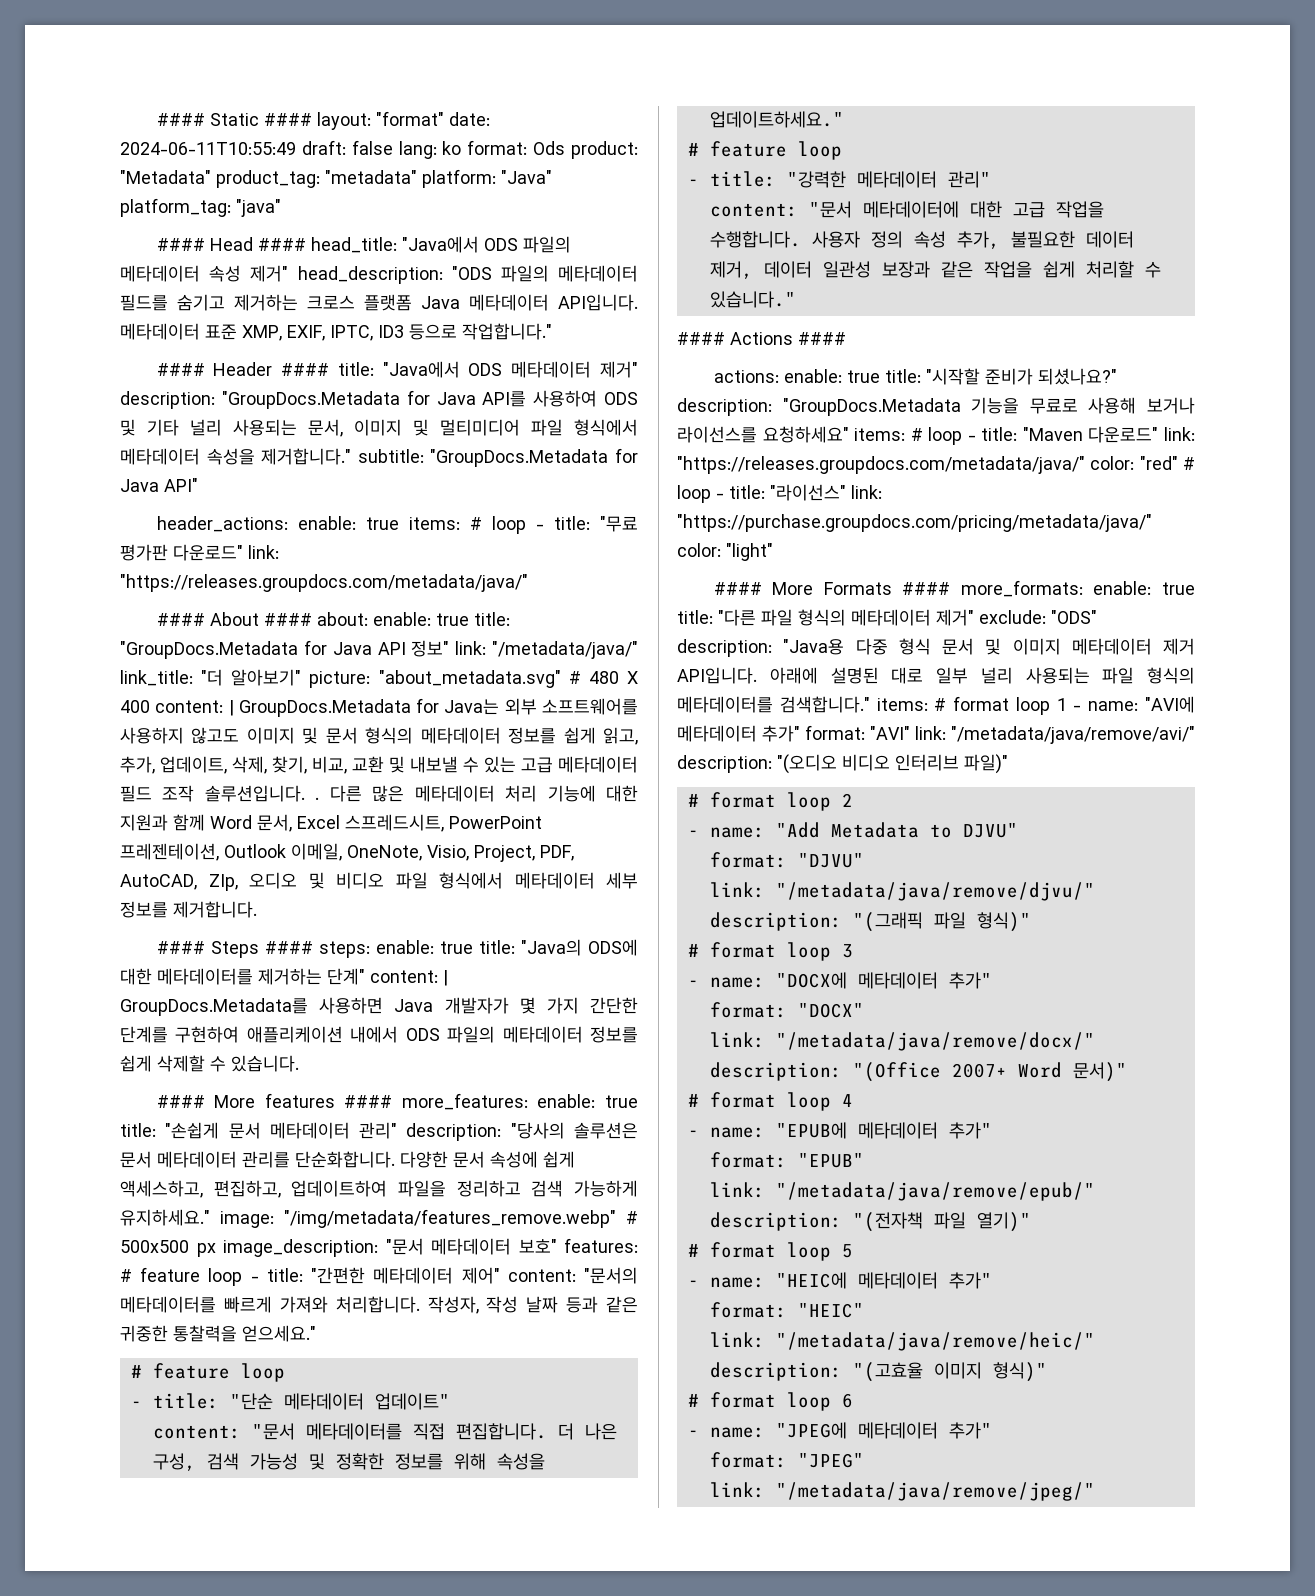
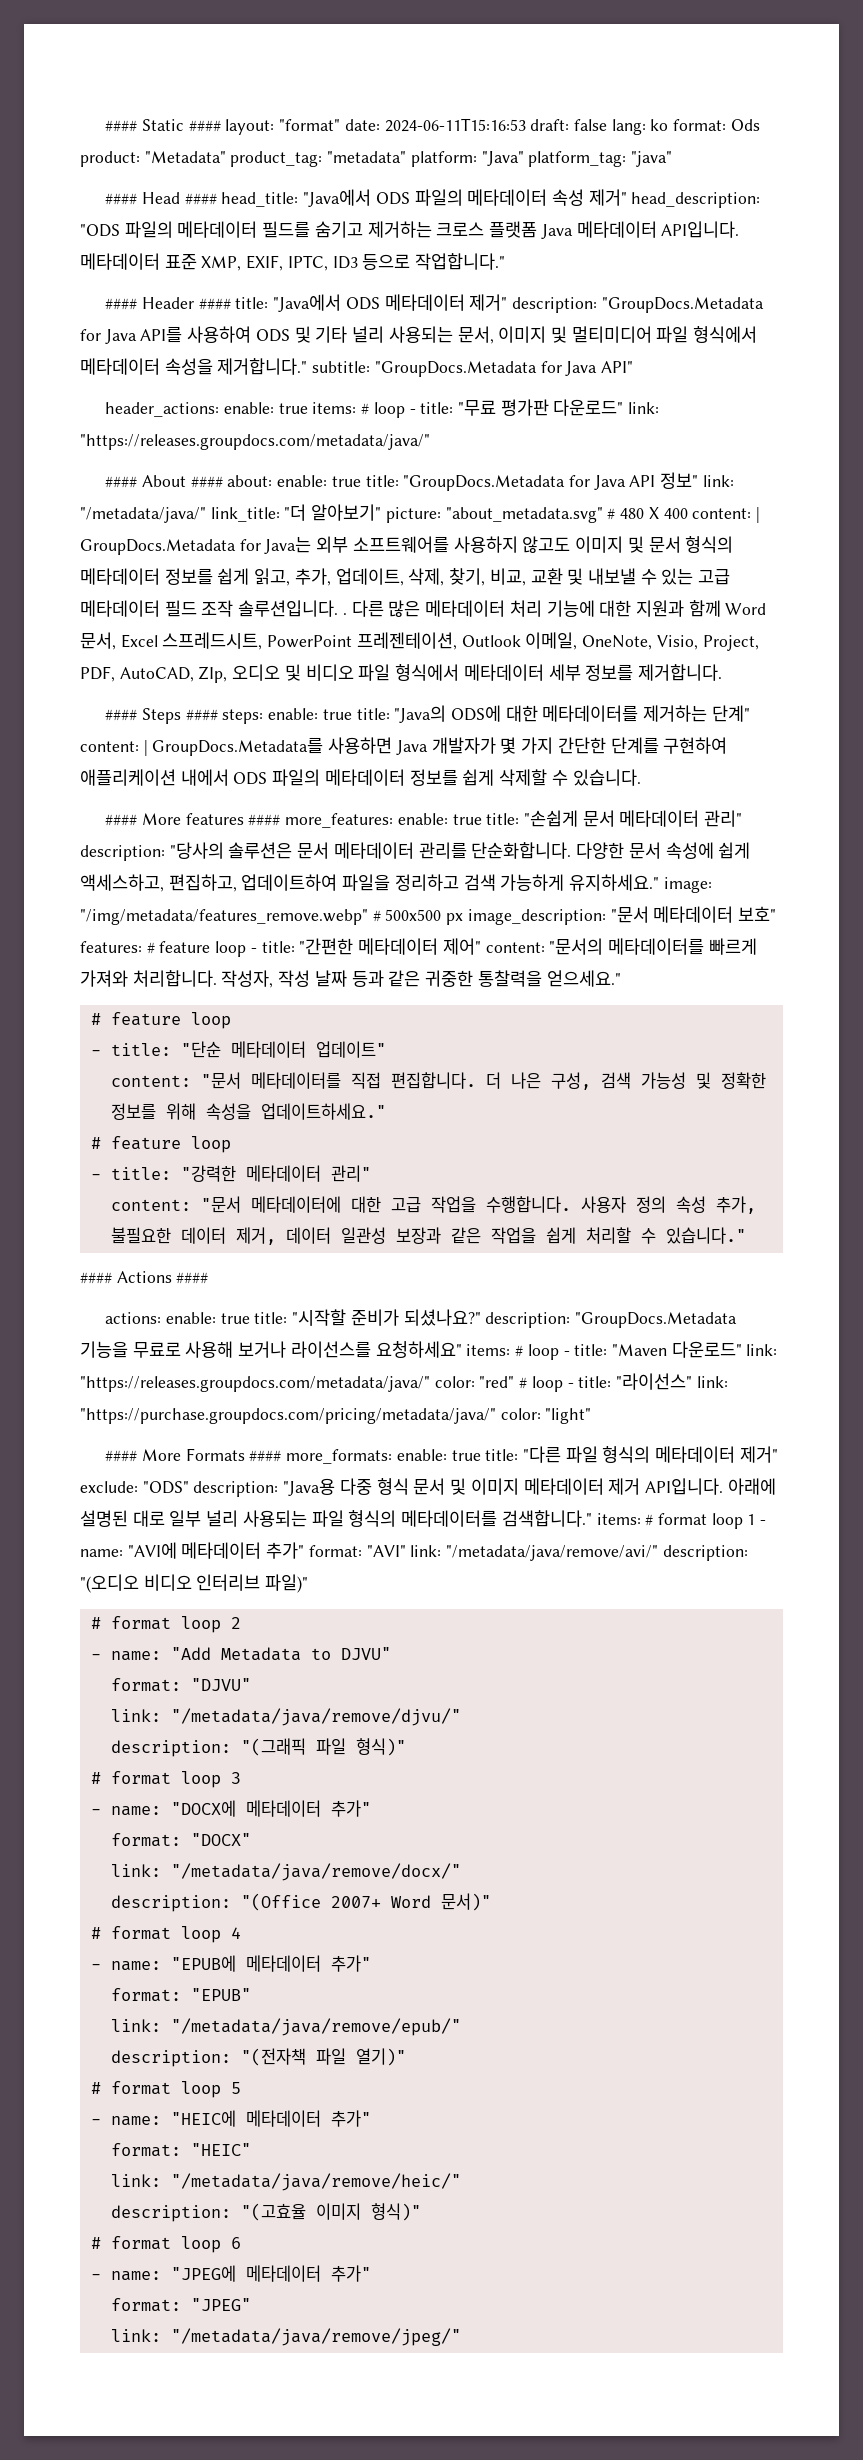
- #### Static #### layout: "format" date: 2024-06-11T10:55:49 draft: false lang: ko format: Ods product: "Metadata" product_tag: "metadata" platform: "Java" platform_tag: "java"
+ #### Static #### layout: "format" date: 2024-06-11T15:16:53 draft: false lang: ko format: Ods product: "Metadata" product_tag: "metadata" platform: "Java" platform_tag: "java"

